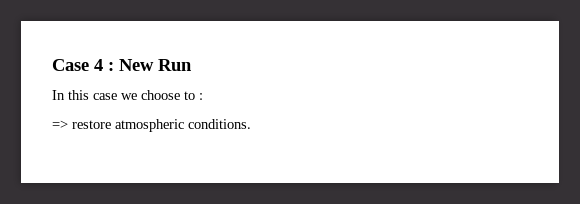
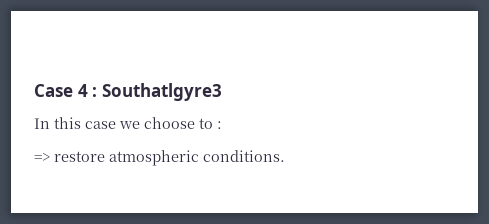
- Case 4 : New Run
+ Case 4 : Southatlgyre3

